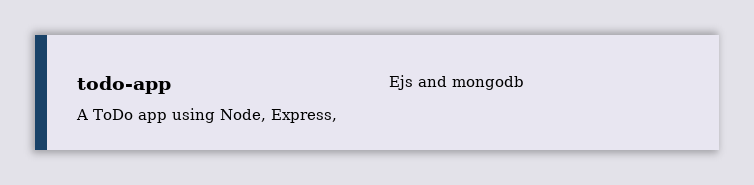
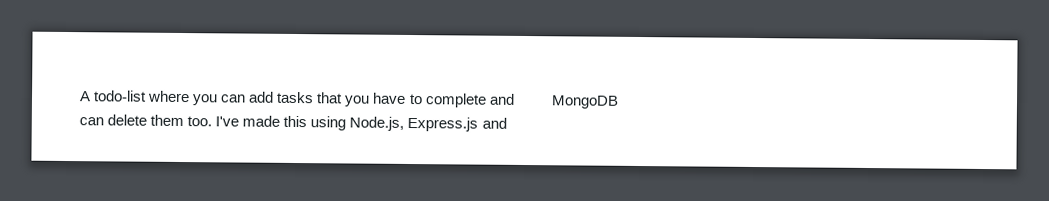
- todo-app
- A ToDo app using Node, Express, Ejs and mongodb
+ A todo-list where you can add tasks that you have to complete and can delete them too. I've made this using Node.js, Express.js and MongoDB

